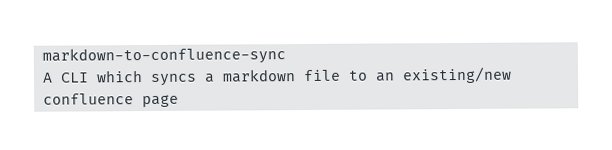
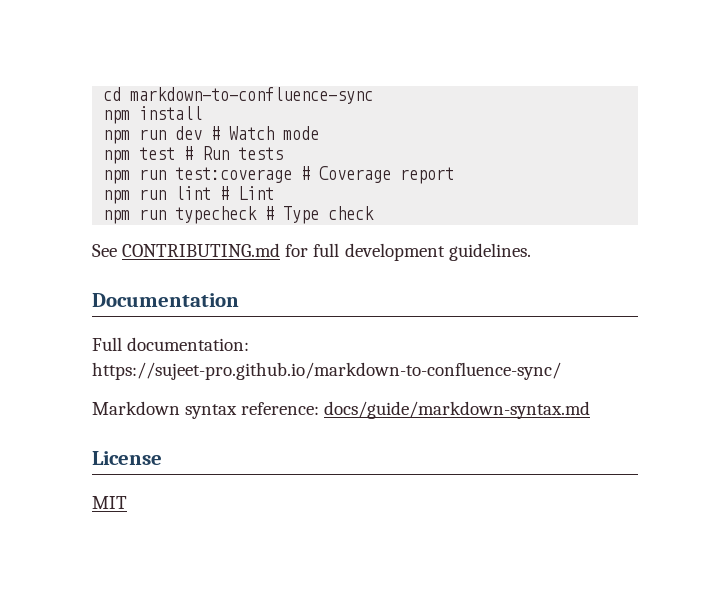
- markdown-to-confluence-sync
+ cd markdown-to-confluence-sync
- A CLI which syncs a markdown file to an existing/new confluence page
+ npm install
+ npm run dev # Watch mode
+ npm test # Run tests
+ npm run test:coverage # Coverage report
+ npm run lint # Lint
+ npm run typecheck # Type check
+ See CONTRIBUTING.md for full development guidelines.
+ Documentation
+ Full documentation: https://sujeet-pro.github.io/markdown-to-confluence-sync/
+ Markdown syntax reference: docs/guide/markdown-syntax.md
+ License
+ MIT

